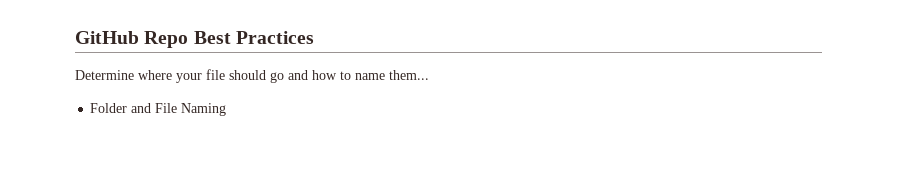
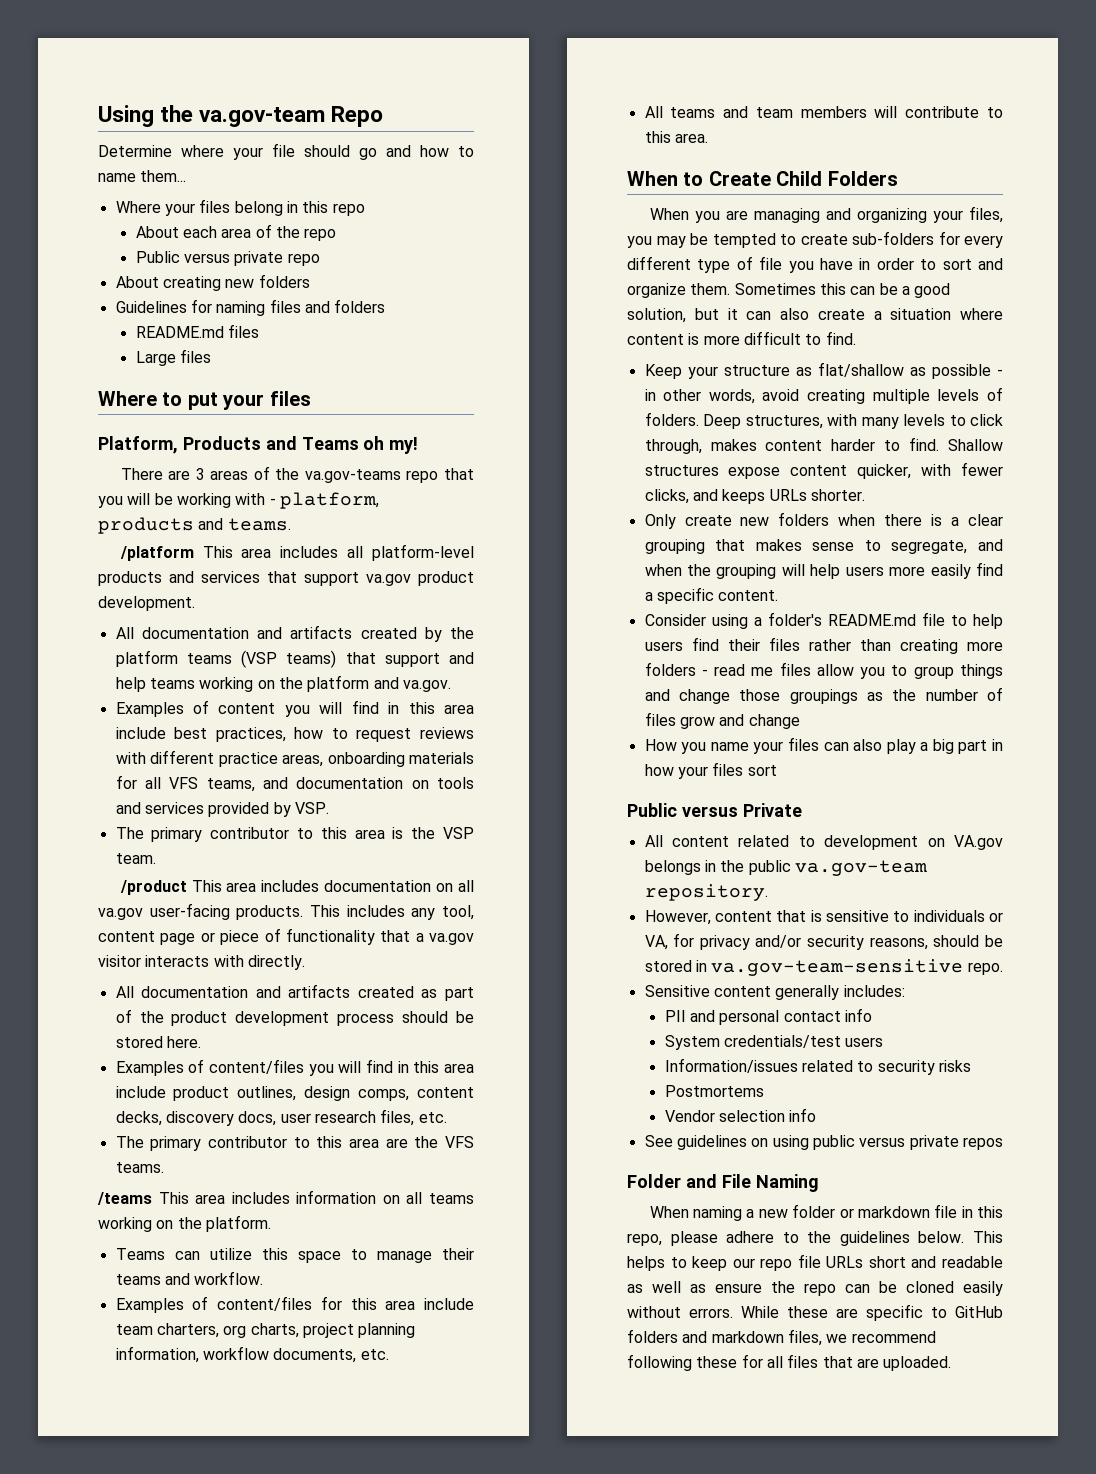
- GitHub Repo Best Practices
+ Using the va.gov-team Repo
+ Where your files belong in this repo
+ About each area of the repo
+ Public versus private repo
+ About creating new folders
+ Guidelines for naming files and folders
+ README.md files
+ Large files
+ Where to put your files
+ Platform, Products and Teams oh my!
+ There are 3 areas of the va.gov-teams repo that you will be working with - platform, products and teams.
+ /platform This area includes all platform-level products and services that support va.gov product development.
+ All documentation and artifacts created by the platform teams (VSP teams) that support and help teams working on the platform and va.gov.
+ Examples of content you will find in this area include best practices, how to request reviews with different practice areas, onboarding materials for all VFS teams, and documentation on tools and services provided by VSP.
+ The primary contributor to this area is the VSP team.
+ /product This area includes documentation on all va.gov user-facing products. This includes any tool, content page or piece of functionality that a va.gov visitor interacts with directly.
+ All documentation and artifacts created as part of the product development process should be stored here.
+ Examples of content/files you will find in this area include product outlines, design comps, content decks, discovery docs, user research files, etc.
+ The primary contributor to this area are the VFS teams.
+ /teams This area includes information on all teams working on the platform.
+ Teams can utilize this space to manage their teams and workflow.
+ Examples of content/files for this area include team charters, org charts, project planning information, workflow documents, etc.
+ All teams and team members will contribute to this area.
+ When to Create Child Folders
+ When you are managing and organizing your files, you may be tempted to create sub-folders for every different type of file you have in order to sort and organize them. Sometimes this can be a good solution, but it can also create a situation where content is more difficult to find.
+ Keep your structure as flat/shallow as possible - in other words, avoid creating multiple levels of folders. Deep structures, with many levels to click through, makes content harder to find. Shallow structures expose content quicker, with fewer clicks, and keeps URLs shorter.
+ Only create new folders when there is a clear grouping that makes sense to segregate, and when the grouping will help users more easily find a specific content.
+ Consider using a folder's README.md file to help users find their files rather than creating more folders - read me files allow you to group things and change those groupings as the number of files grow and change
+ How you name your files can also play a big part in how your files sort
+ Public versus Private
+ All content related to development on VA.gov belongs in the public va.gov-team repository.
+ However, content that is sensitive to individuals or VA, for privacy and/or security reasons, should be stored in va.gov-team-sensitive repo.
+ Sensitive content generally includes:
+ PII and personal contact info
+ System credentials/test users
+ Information/issues related to security risks
+ Postmortems
+ Vendor selection info
+ See guidelines on using public versus private repos
  Folder and File Naming
+ When naming a new folder or markdown file in this repo, please adhere to the guidelines below. This helps to keep our repo file URLs short and readable as well as ensure the repo can be cloned easily without errors. While these are specific to GitHub folders and markdown files, we recommend following these for all files that are uploaded.

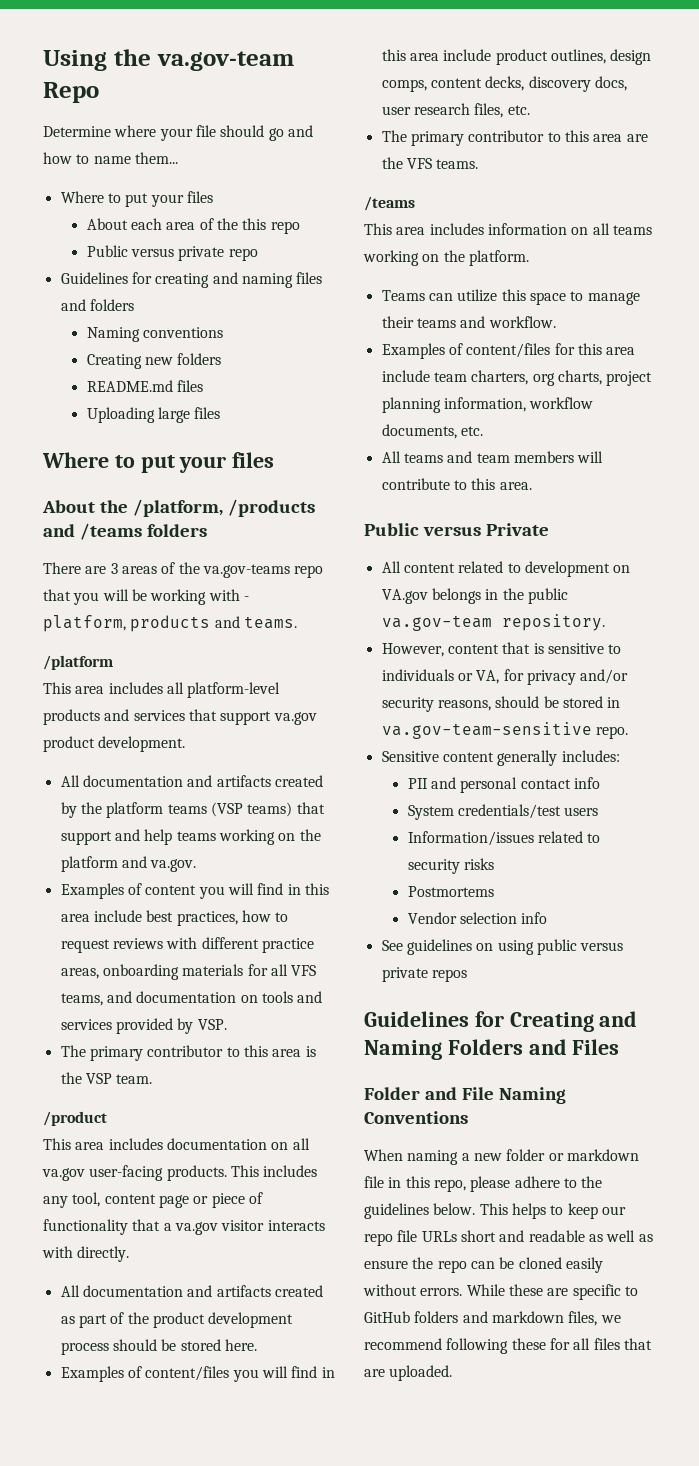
  Determine where your file should go and how to name them...
- Where your files belong in this repo
+ Where to put your files
- About each area of the repo
+ About each area of the this repo
- About creating new folders
- Guidelines for naming files and folders
+ Guidelines for creating and naming files and folders
+ Naming conventions
+ Creating new folders
- Large files
+ Uploading large files
- Platform, Products and Teams oh my!
+ About the /platform, /products and /teams folders
- /platform This area includes all platform-level products and services that support va.gov product development.
+ /platform
+ This area includes all platform-level products and services that support va.gov product development.
- /product This area includes documentation on all va.gov user-facing products.
+ /product
+ This area includes documentation on all va.gov user-facing products.
  The primary contributor to this area are the VFS teams.
- /teams This area includes information on all teams working on the platform.
+ /teams
+ This area includes information on all teams working on the platform.
- When to Create Child Folders
- When you are managing and organizing your files, you may be tempted to create sub-folders for every different type of file you have in order to sort and organize them. Sometimes this can be a good solution, but it can also create a situation where content is more difficult to find.
- Keep your structure as flat/shallow as possible - in other words, avoid creating multiple levels of folders. Deep structures, with many levels to click through, makes content harder to find. Shallow structures expose content quicker, with fewer clicks, and keeps URLs shorter.
- Only create new folders when there is a clear grouping that makes sense to segregate, and when the grouping will help users more easily find a specific content.
- Consider using a folder's README.md file to help users find their files rather than creating more folders - read me files allow you to group things and change those groupings as the number of files grow and change
- How you name your files can also play a big part in how your files sort
+ Guidelines for Creating and Naming Folders and Files
- Folder and File Naming
+ Folder and File Naming Conventions

